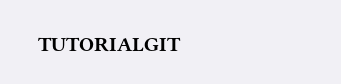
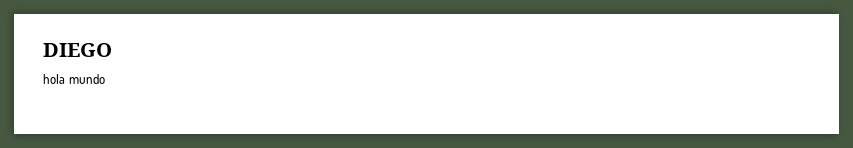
- TUTORIALGIT
+ DIEGO
+ hola mundo

